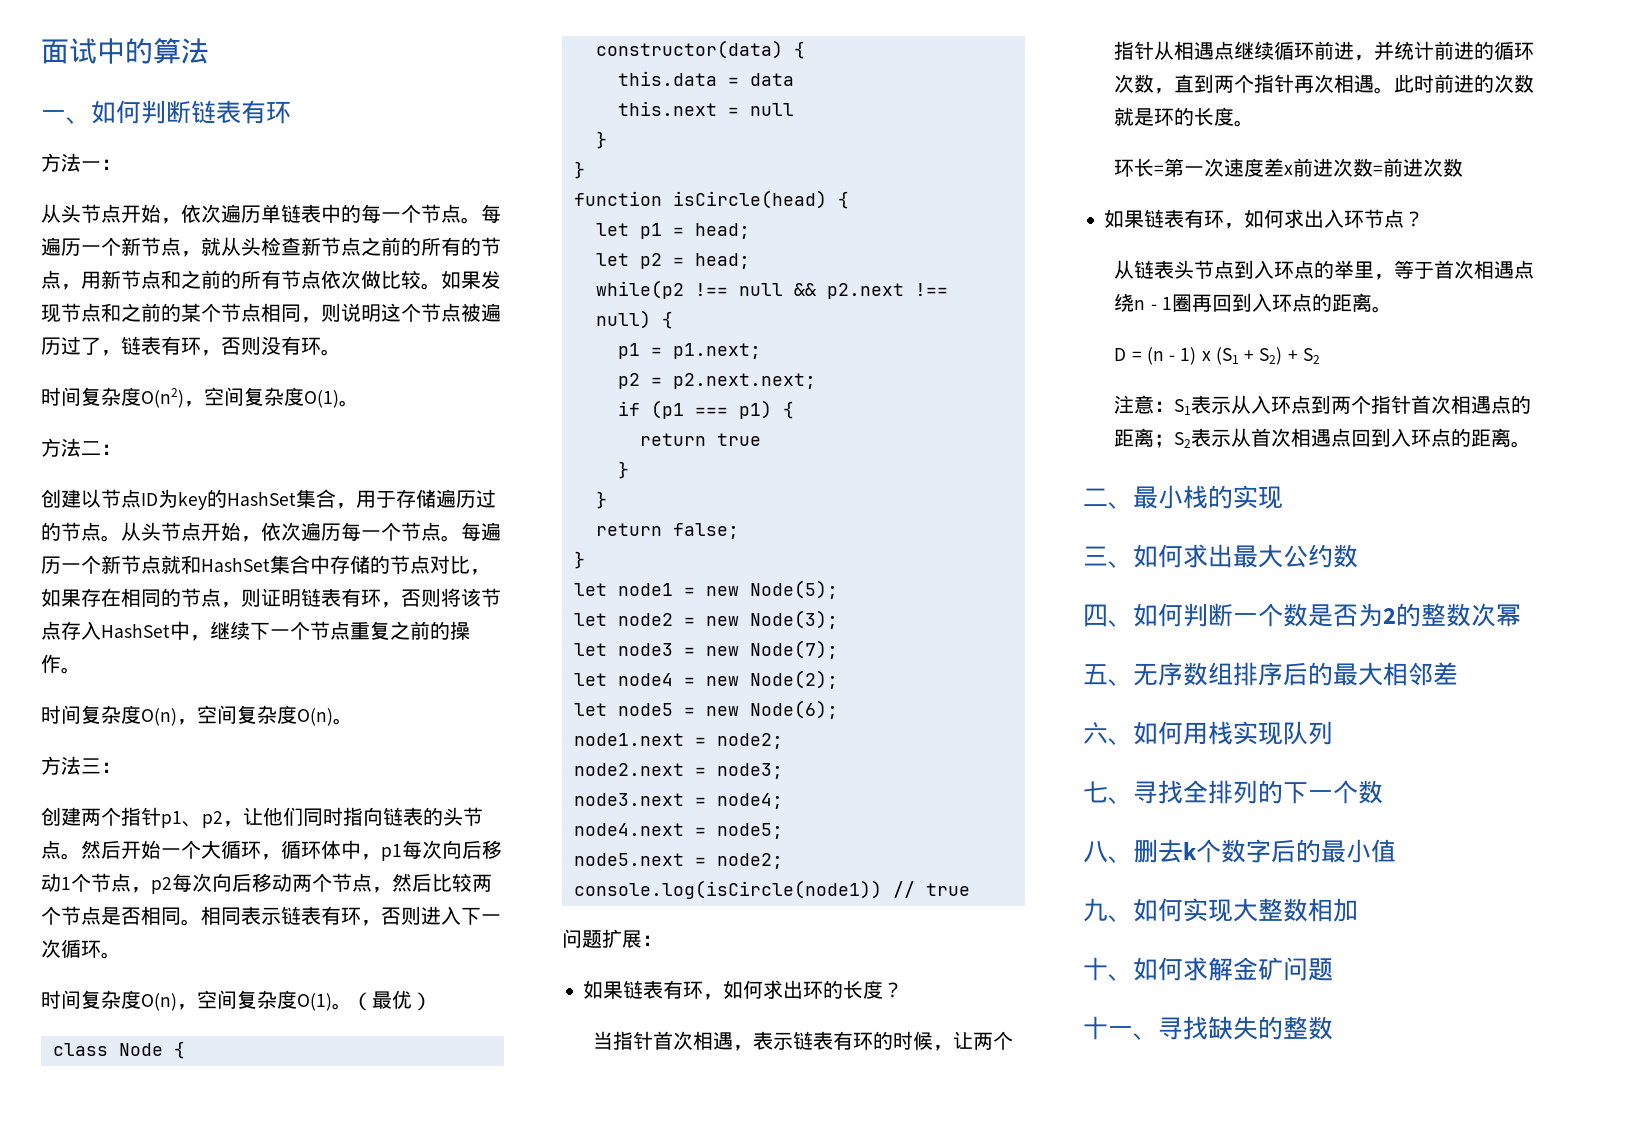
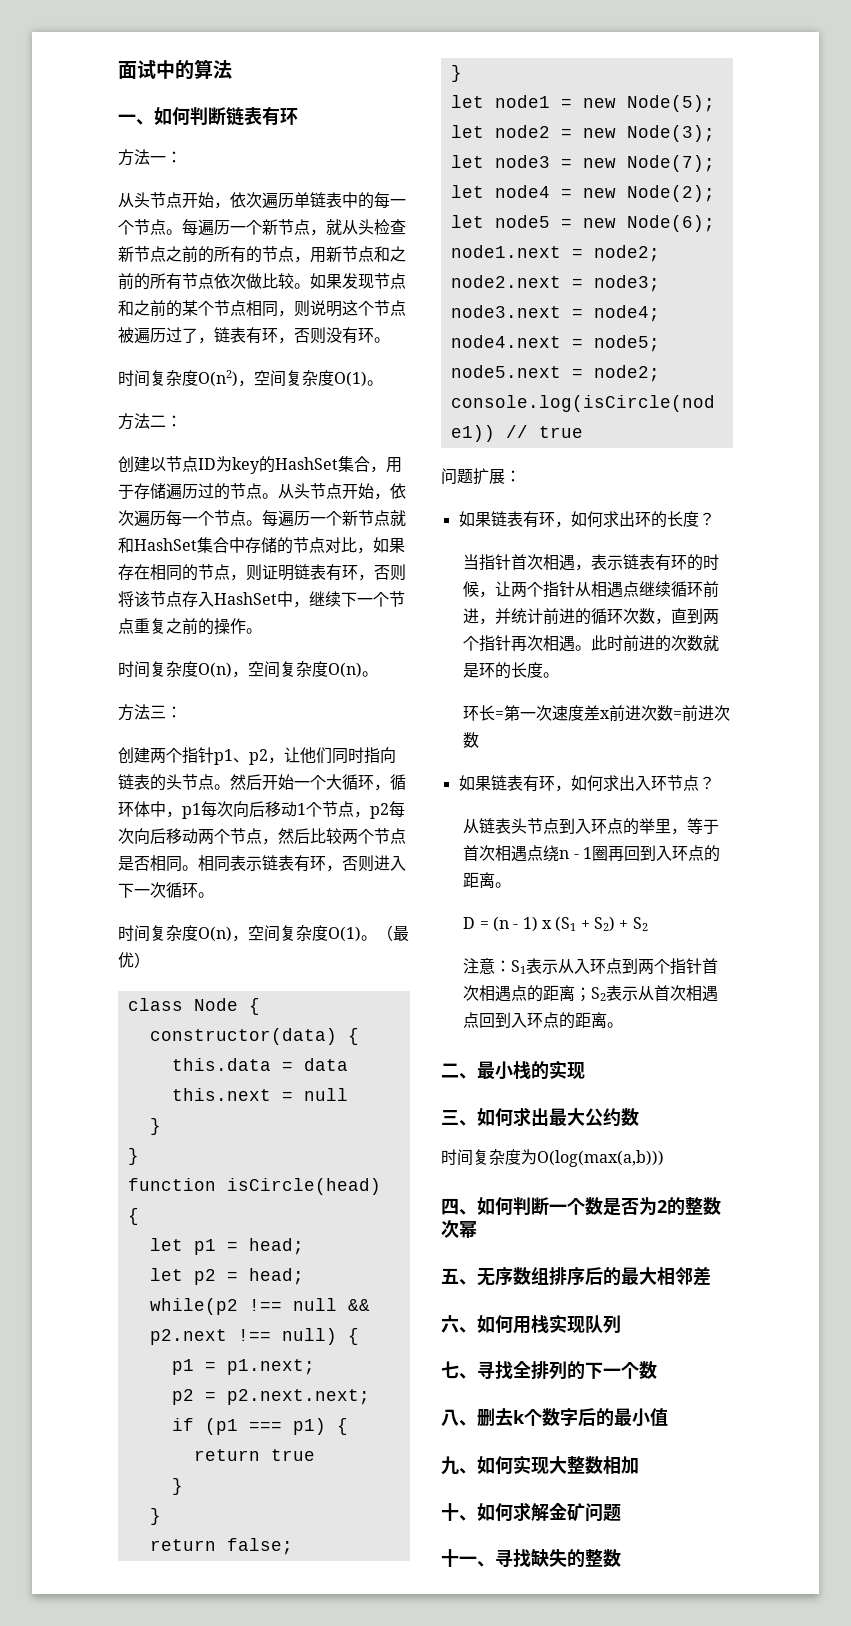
+ 时间复杂度为O(log(max(a,b)))

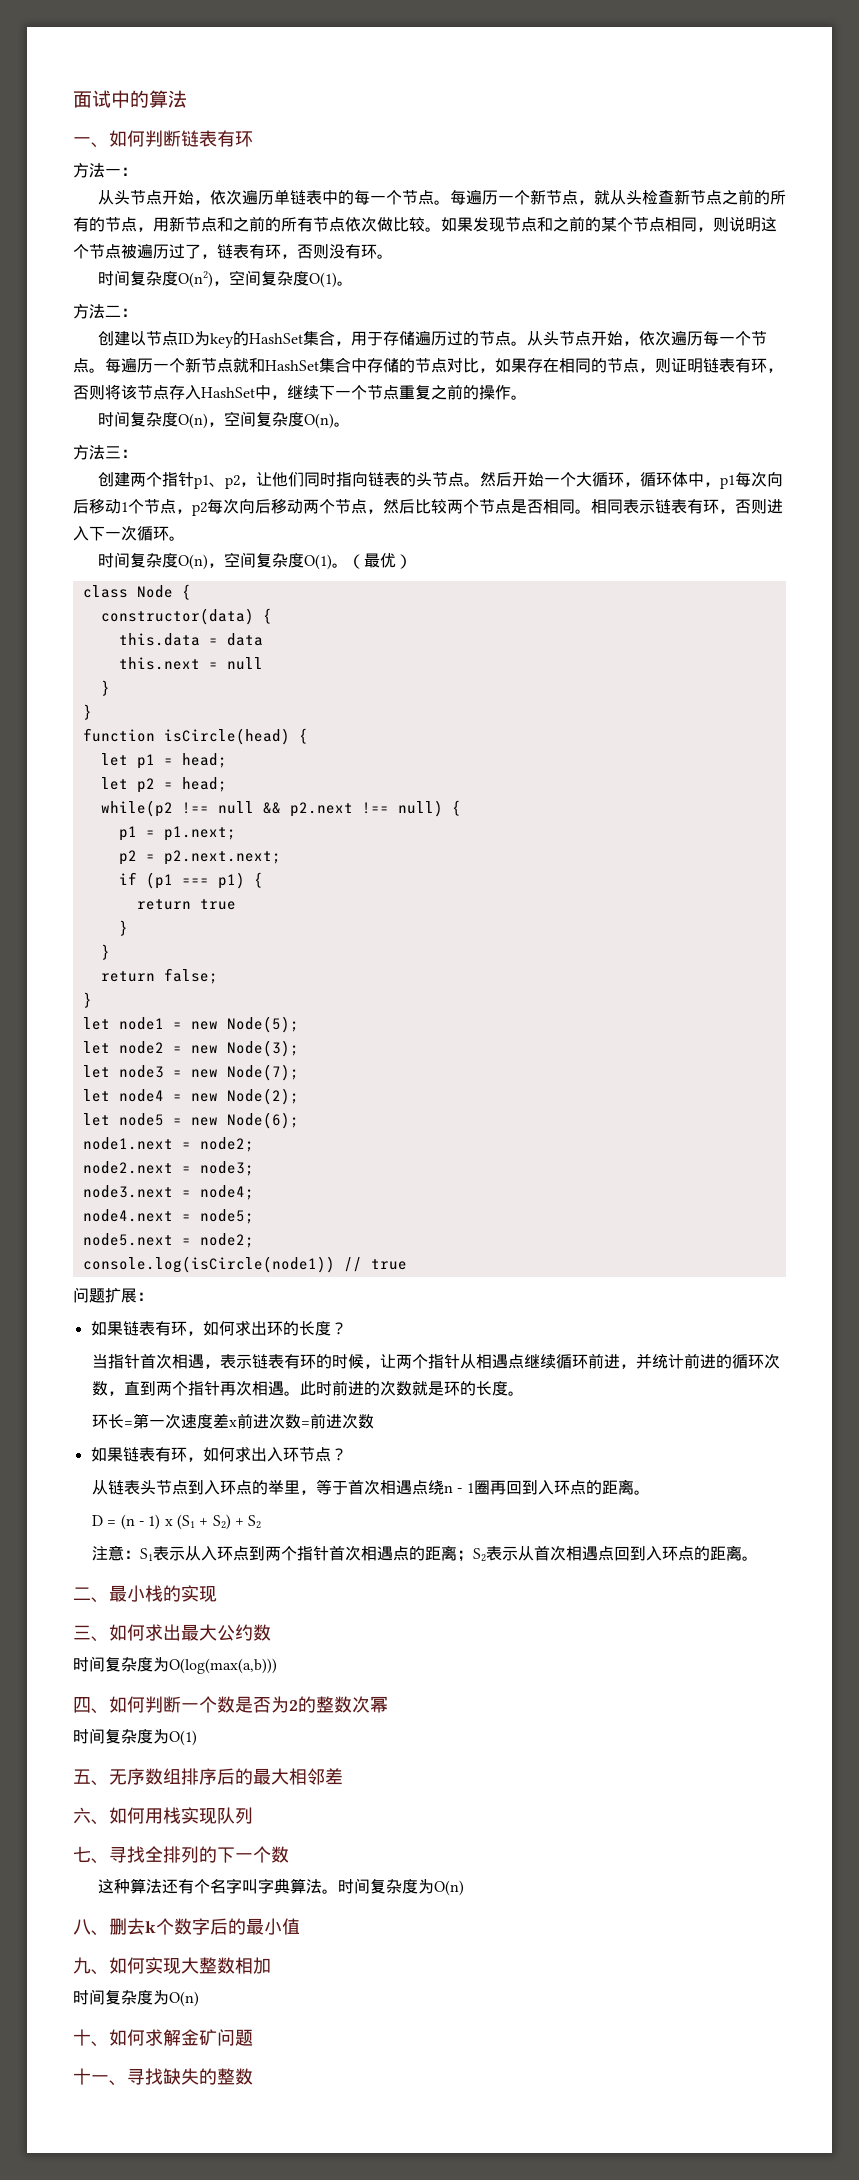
+ 时间复杂度为O(1)
+ 这种算法还有个名字叫字典算法。时间复杂度为O(n)
  九、如何实现大整数相加
+ 时间复杂度为O(n)

